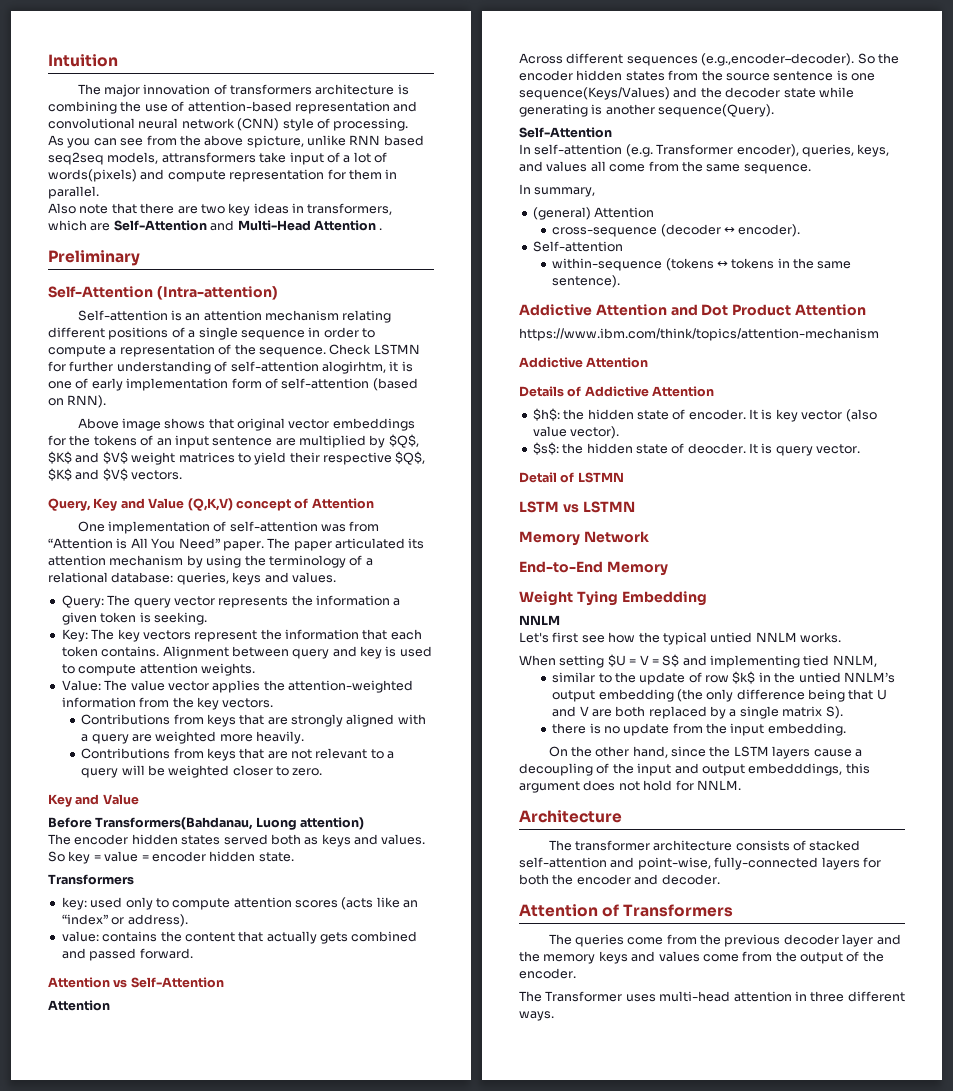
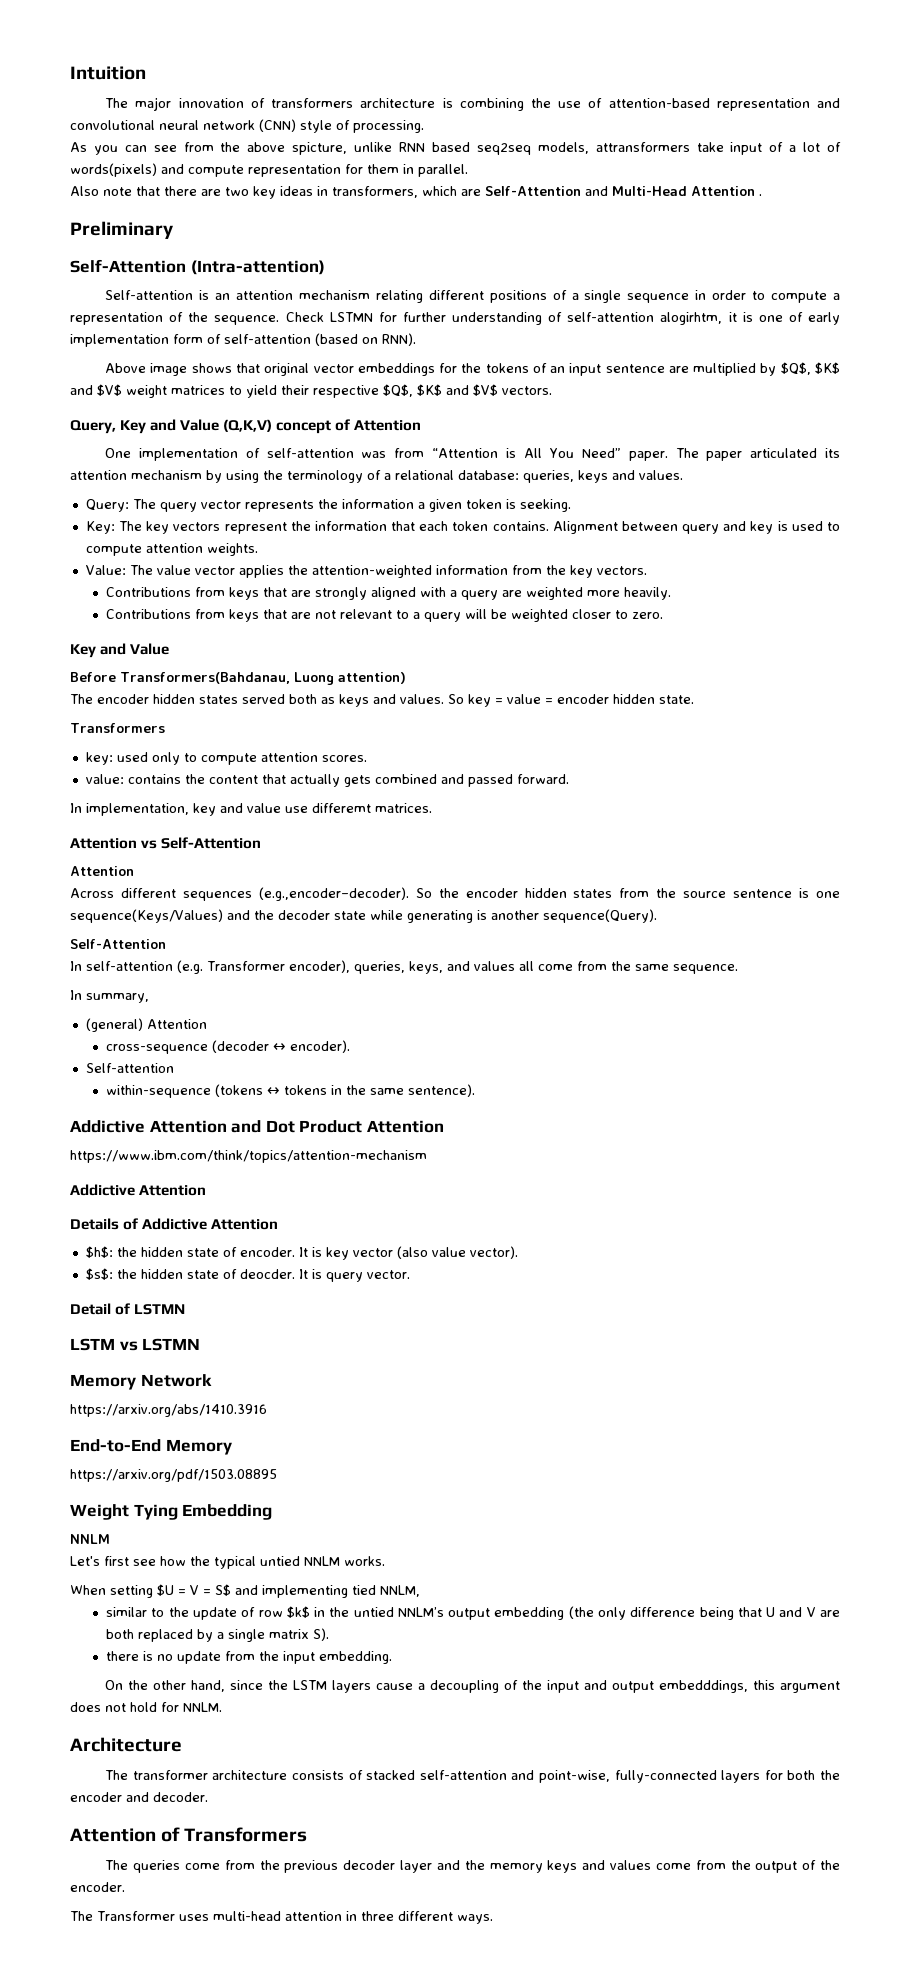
- key: used only to compute attention scores (acts like an “index” or address).
+ key: used only to compute attention scores.
+ In implementation, key and value use differemt matrices.
+ https://arxiv.org/abs/1410.3916
+ https://arxiv.org/pdf/1503.08895

